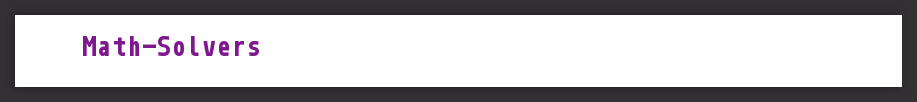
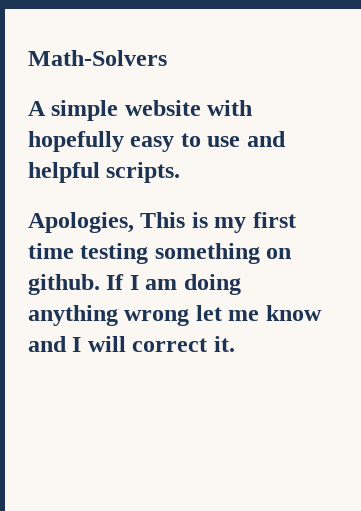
+ A simple website with hopefully easy to use and helpful scripts.
+ Apologies, This is my first time testing something on github. If I am doing anything wrong let me know and I will correct it.

